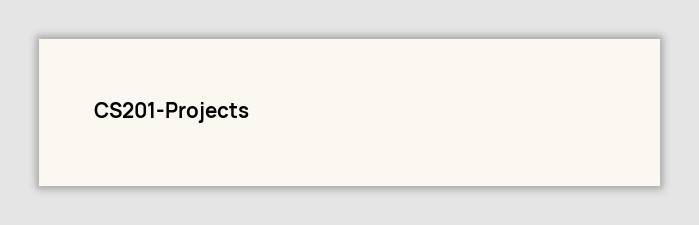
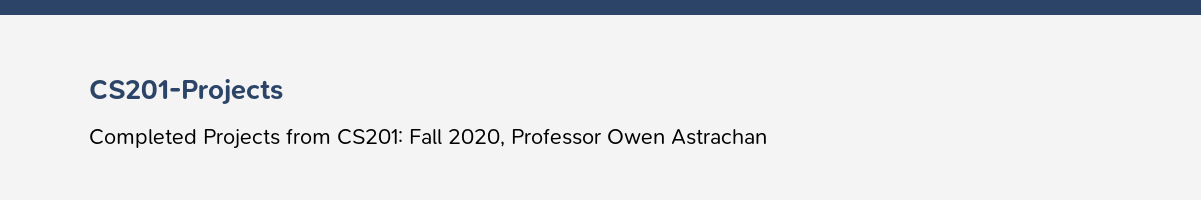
+ Completed Projects from CS201: Fall 2020, Professor Owen Astrachan

